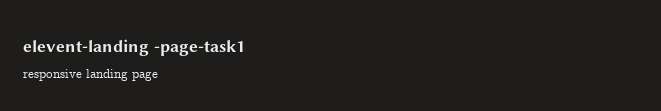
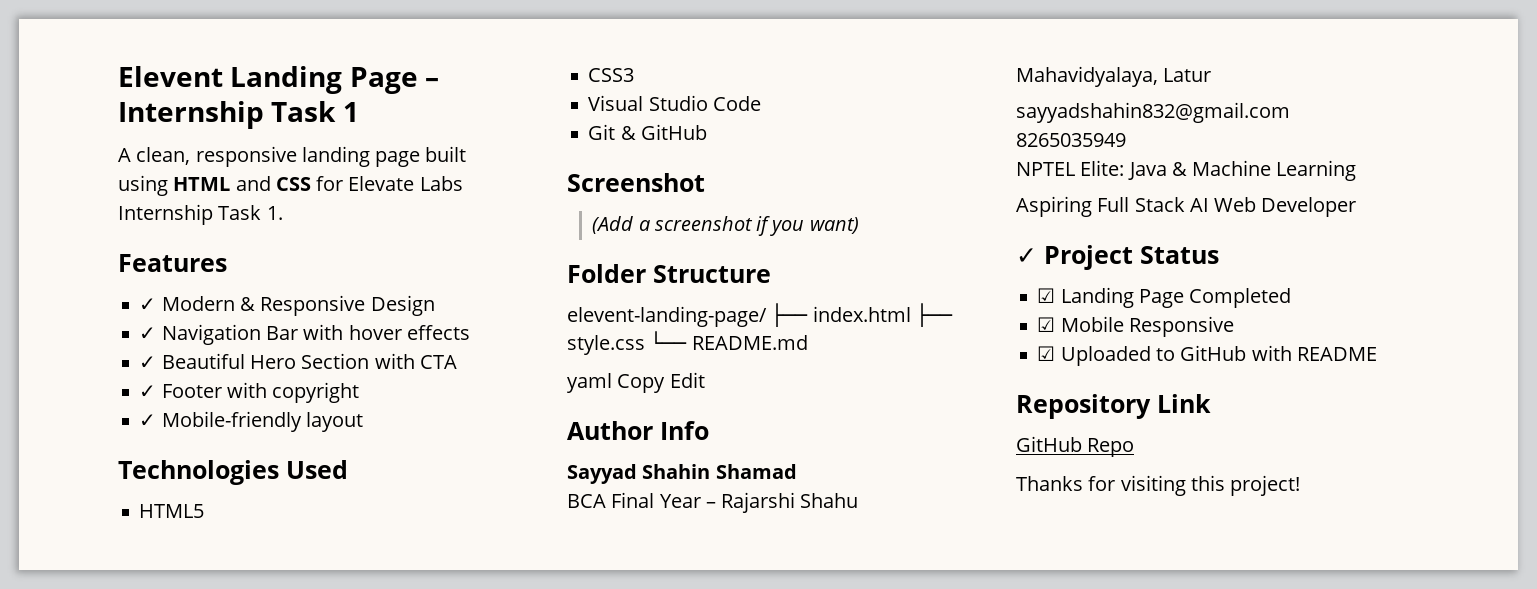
- elevent-landing -page-task1
- responsive landing page
+ Elevent Landing Page – Internship Task 1
+ A clean, responsive landing page built using HTML and CSS for Elevate Labs Internship Task 1.
+ Features
+ ✓ Modern & Responsive Design
+ ✓ Navigation Bar with hover effects
+ ✓ Beautiful Hero Section with CTA
+ ✓ Footer with copyright
+ ✓ Mobile-friendly layout
+ Technologies Used
+ HTML5
+ CSS3
+ Visual Studio Code
+ Git & GitHub
+ Screenshot
+ (Add a screenshot if you want)
+ Folder Structure
+ elevent-landing-page/ ├── index.html ├── style.css └── README.md
+ yaml Copy Edit
+ Author Info
+ Sayyad Shahin Shamad
+ BCA Final Year – Rajarshi Shahu Mahavidyalaya, Latur
+ sayyadshahin832@gmail.com
+ 8265035949
+ NPTEL Elite: Java & Machine Learning
+ Aspiring Full Stack AI Web Developer
+ ✓ Project Status
+ ☑ Landing Page Completed
+ ☑ Mobile Responsive
+ ☑ Uploaded to GitHub with README
+ Repository Link
+ GitHub Repo
+ Thanks for visiting this project!

